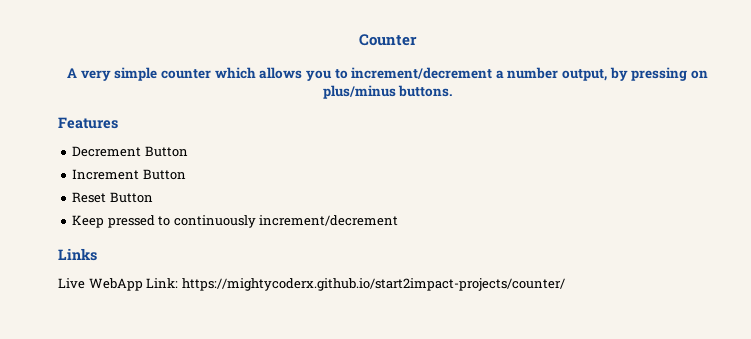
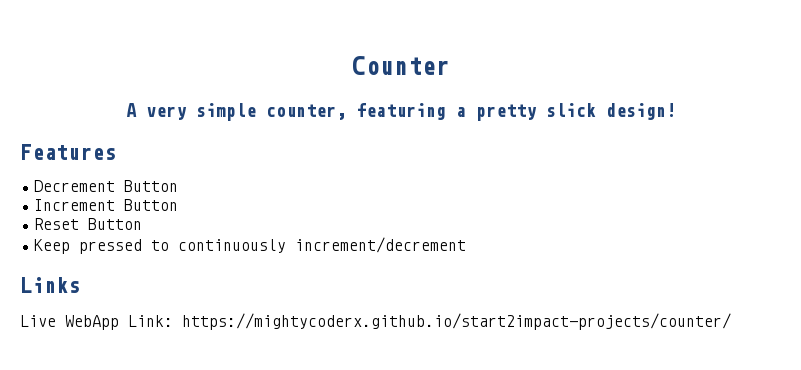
- A very simple counter which allows you to increment/decrement a number output, by pressing on plus/minus buttons.
+ A very simple counter, featuring a pretty slick design!

